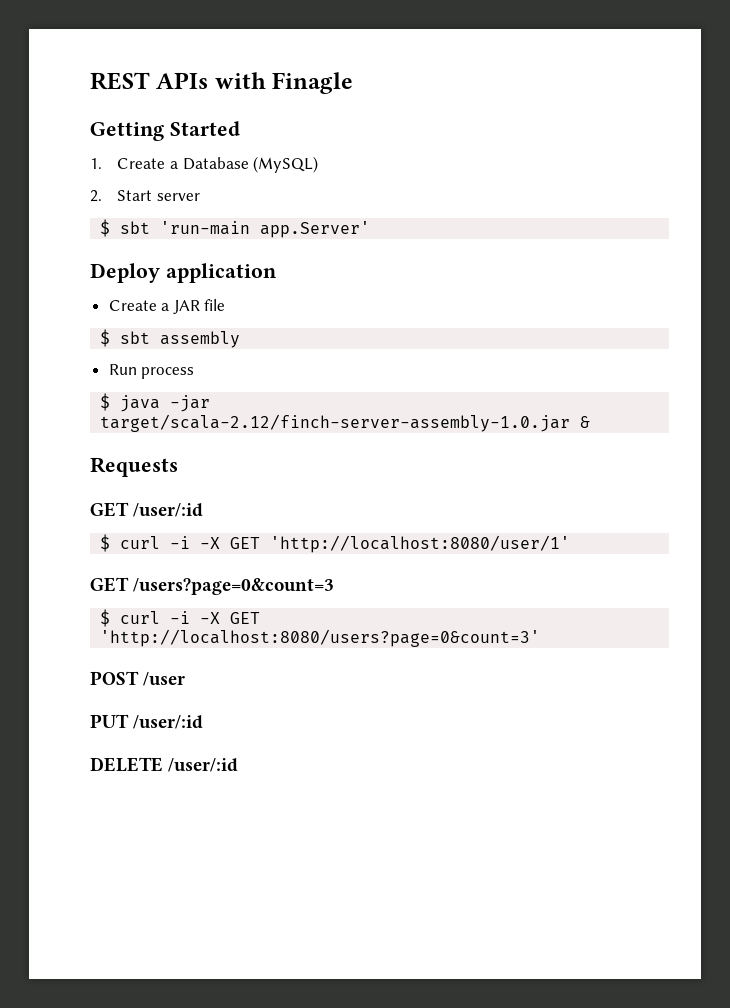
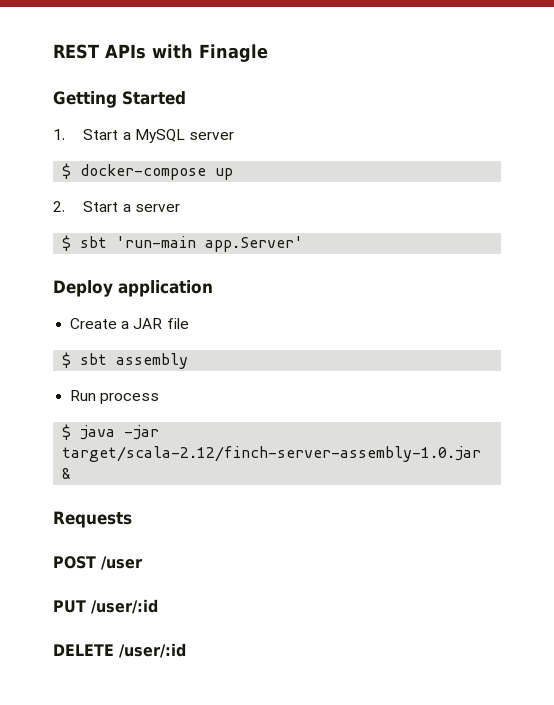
- 1. Create a Database (MySQL)
+ 1. Start a MySQL server
+ $ docker-compose up
- 2. Start server
+ 2. Start a server
- GET /user/:id
- $ curl -i -X GET 'http://localhost:8080/user/1'
- GET /users?page=0&count=3
- $ curl -i -X GET 'http://localhost:8080/users?page=0&count=3'

